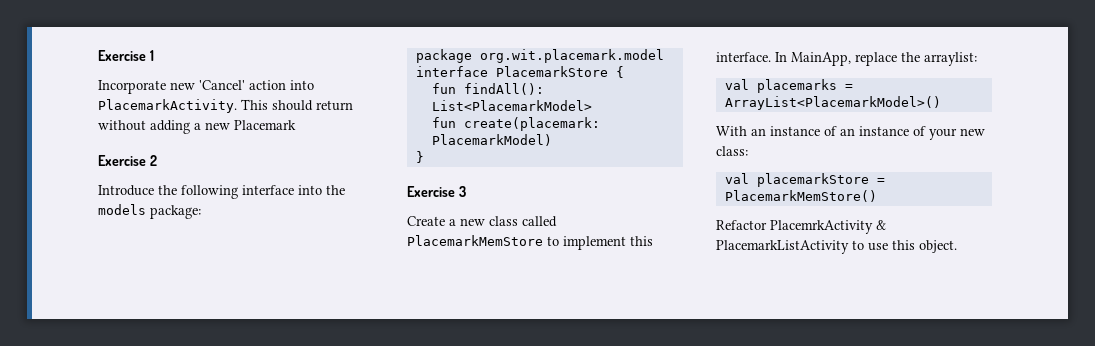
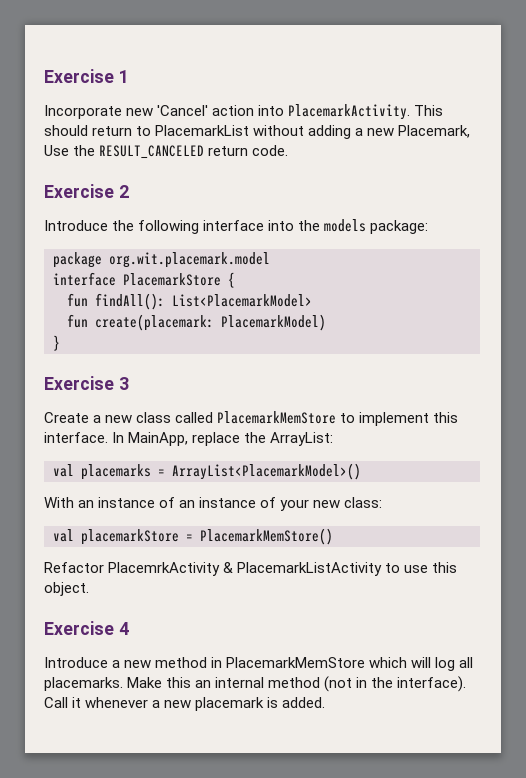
- This should return without adding a new Placemark
+ This should return to PlacemarkList without adding a new Placemark, Use the RESULT_CANCELED return code.
- In MainApp, replace the arraylist:
+ In MainApp, replace the ArrayList:
+ Exercise 4
+ Introduce a new method in PlacemarkMemStore which will log all placemarks. Make this an internal method (not in the interface). Call it whenever a new placemark is added.

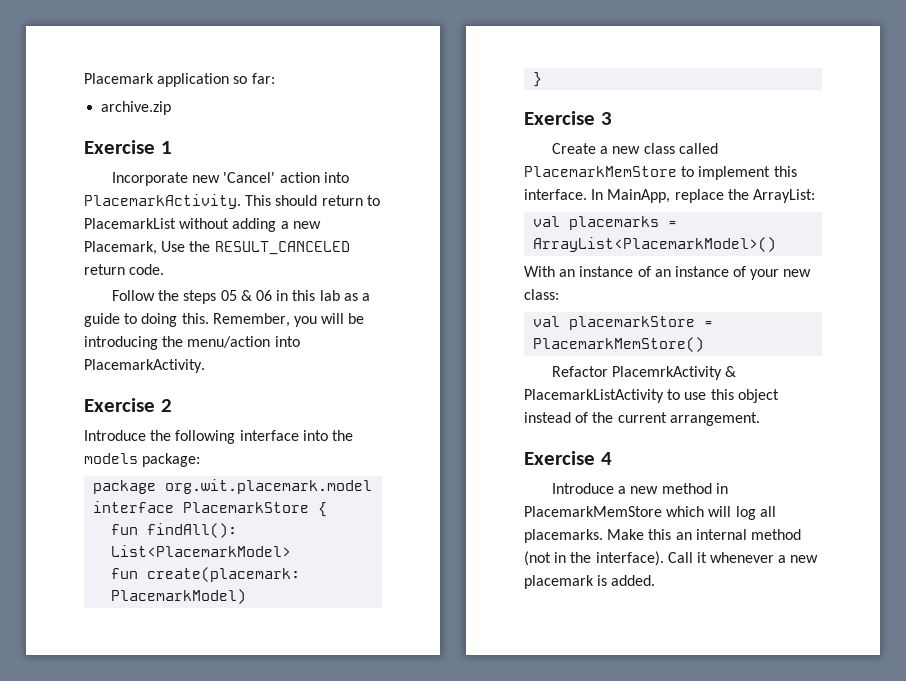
+ Placemark application so far:
+ archive.zip
+ Follow the steps 05 & 06 in this lab as a guide to doing this. Remember, you will be introducing the menu/action into PlacemarkActivity.
- Refactor PlacemrkActivity & PlacemarkListActivity to use this object.
+ Refactor PlacemrkActivity & PlacemarkListActivity to use this object instead of the current arrangement.

